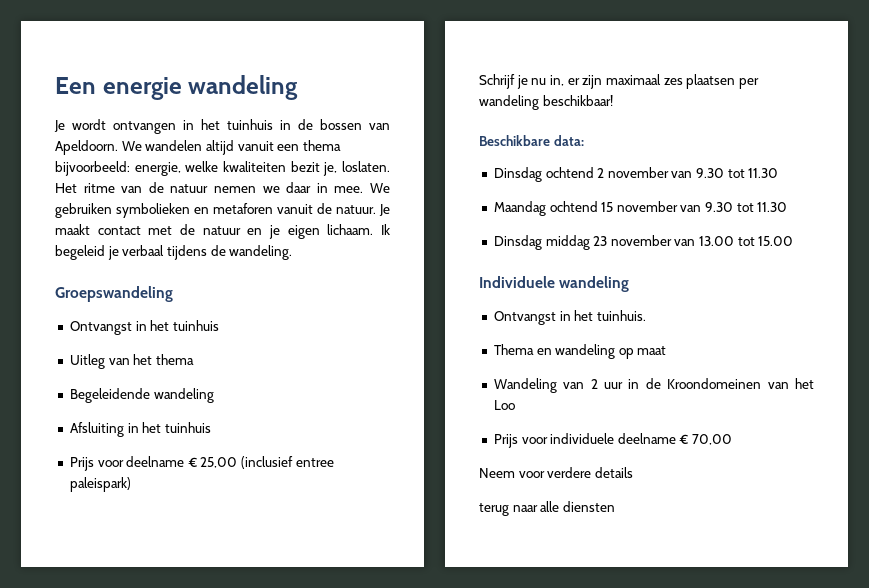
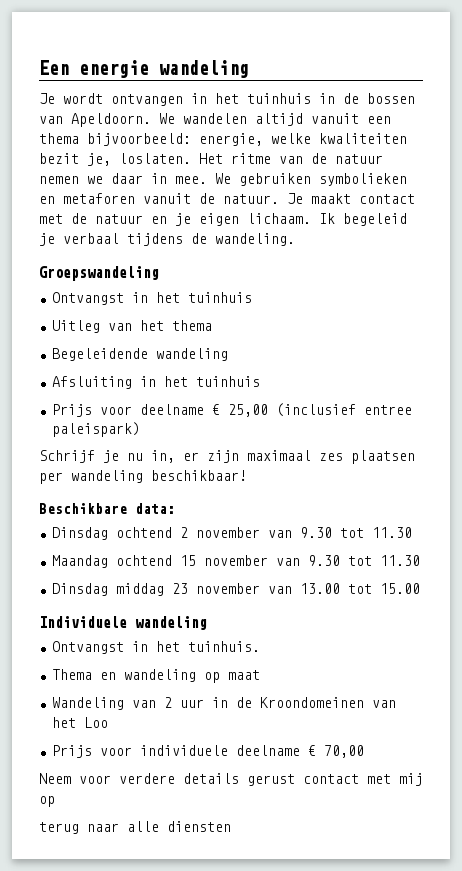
- Neem voor verdere details
+ Neem voor verdere details gerust contact met mij op

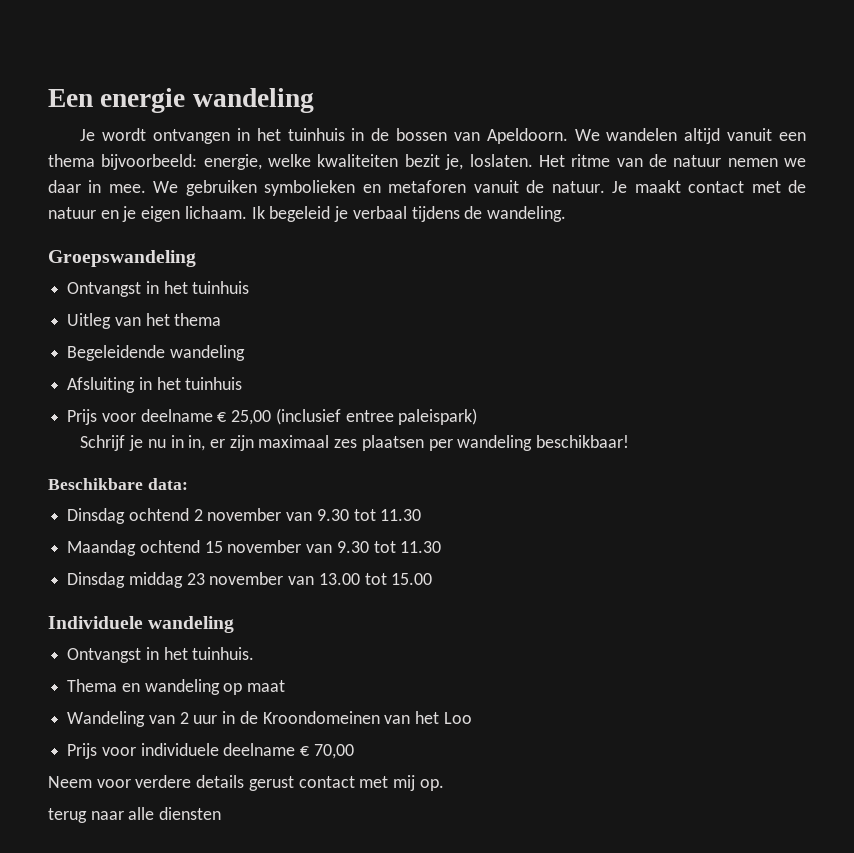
- Schrijf je nu in, er zijn maximaal zes plaatsen per wandeling beschikbaar!
+ Schrijf je nu in in, er zijn maximaal zes plaatsen per wandeling beschikbaar!
- Neem voor verdere details gerust contact met mij op
+ Neem voor verdere details gerust contact met mij op.

